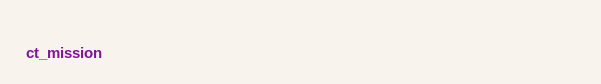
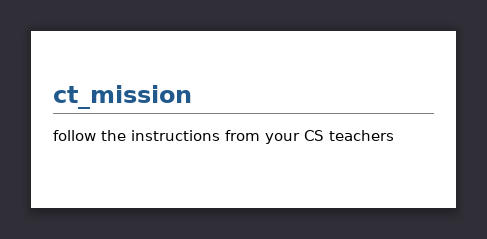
+ follow the instructions from your CS teachers

